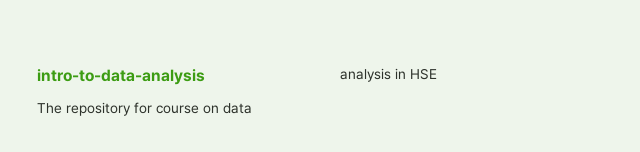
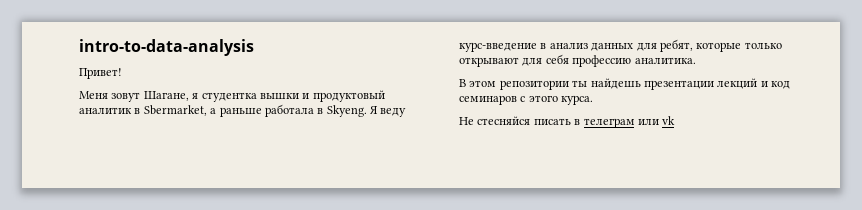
- The repository for course on data analysis in HSE
+ Привет!
+ Меня зовут Шагане, я студентка вышки и продуктовый аналитик в Sbermarket, а раньше работала в Skyeng. Я веду курс-введение в анализ данных для ребят, которые только открывают для себя профессию аналитика.
+ В этом репозитории ты найдешь презентации лекций и код семинаров с этого курса.
+ Не стесняйся писать в телеграм или vk

